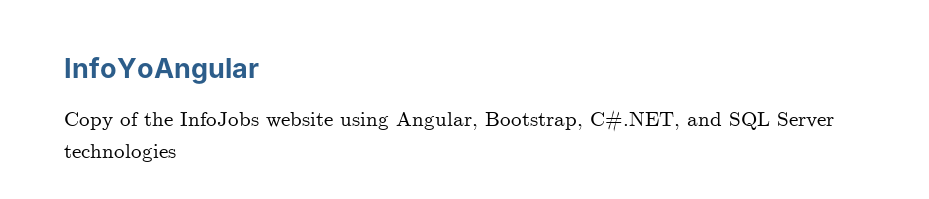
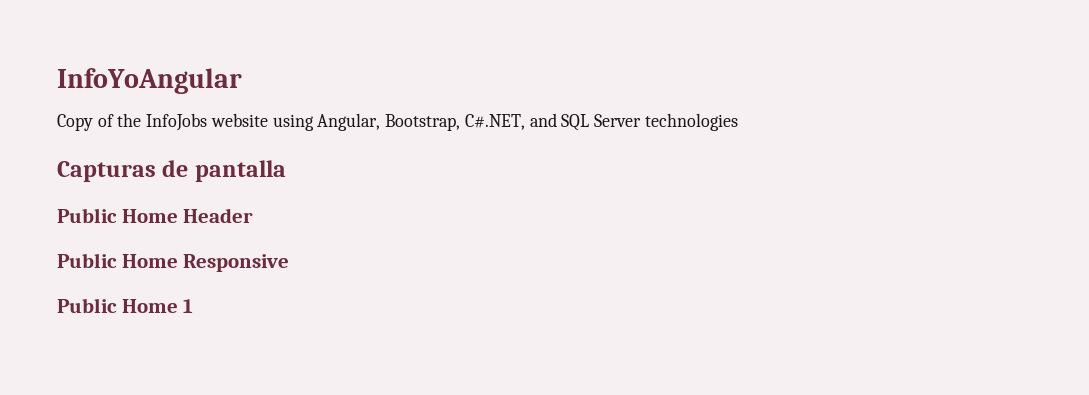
+ Capturas de pantalla
+ Public Home Header
+ Public Home Responsive
+ Public Home 1

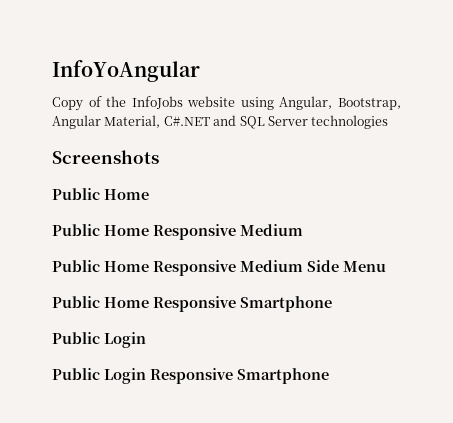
- Copy of the InfoJobs website using Angular, Bootstrap, C#.NET, and SQL Server technologies
+ Copy of the InfoJobs website using Angular, Bootstrap, Angular Material, C#.NET and SQL Server technologies
- Capturas de pantalla
- Public Home Header
- Public Home Responsive
- Public Home 1
+ Screenshots
+ Public Home
+ Public Home Responsive Medium
+ Public Home Responsive Medium Side Menu
+ Public Home Responsive Smartphone
+ Public Login
+ Public Login Responsive Smartphone

